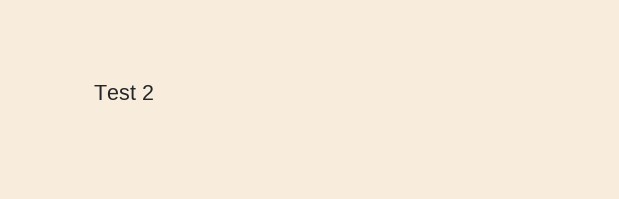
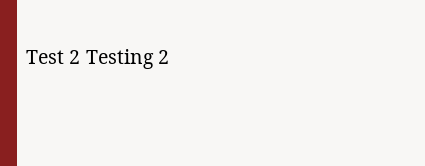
- Test 2
+ Test 2 Testing 2

